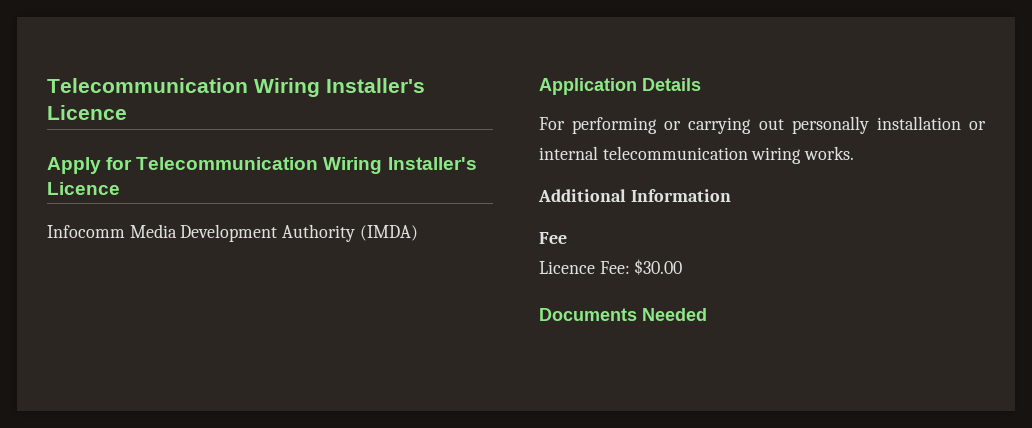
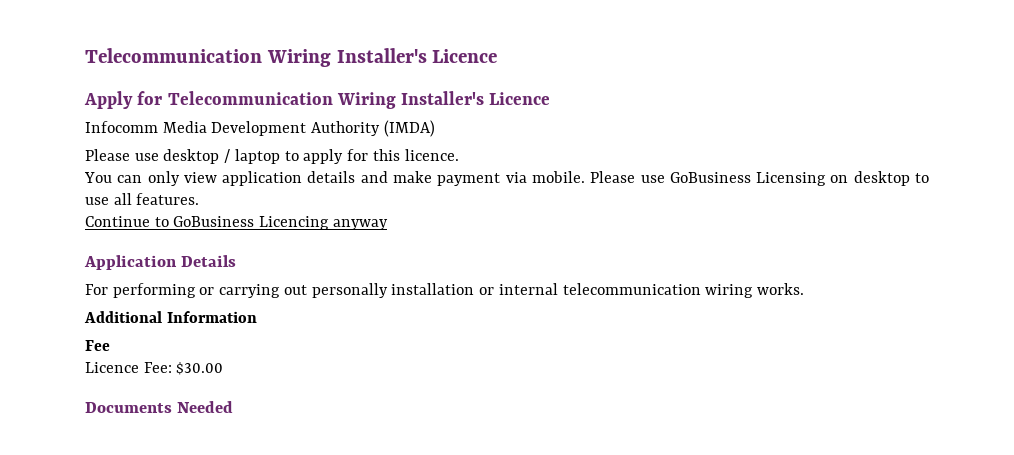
+ Please use desktop / laptop to apply for this licence.
+ You can only view application details and make payment via mobile. Please use GoBusiness Licensing on desktop to use all features.
+ Continue to GoBusiness Licencing anyway

